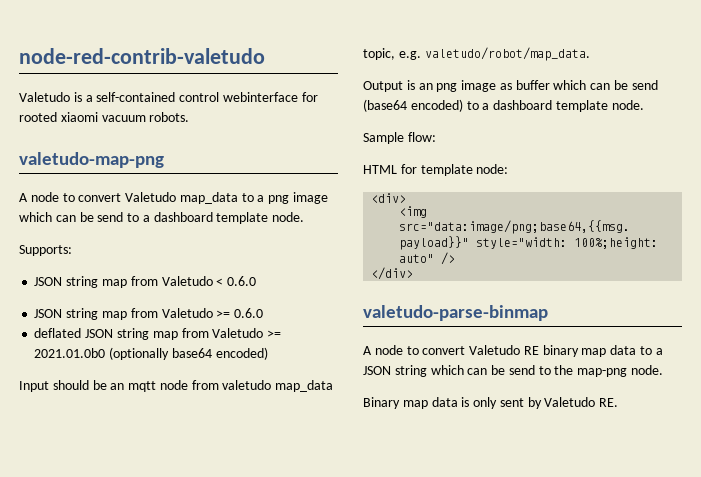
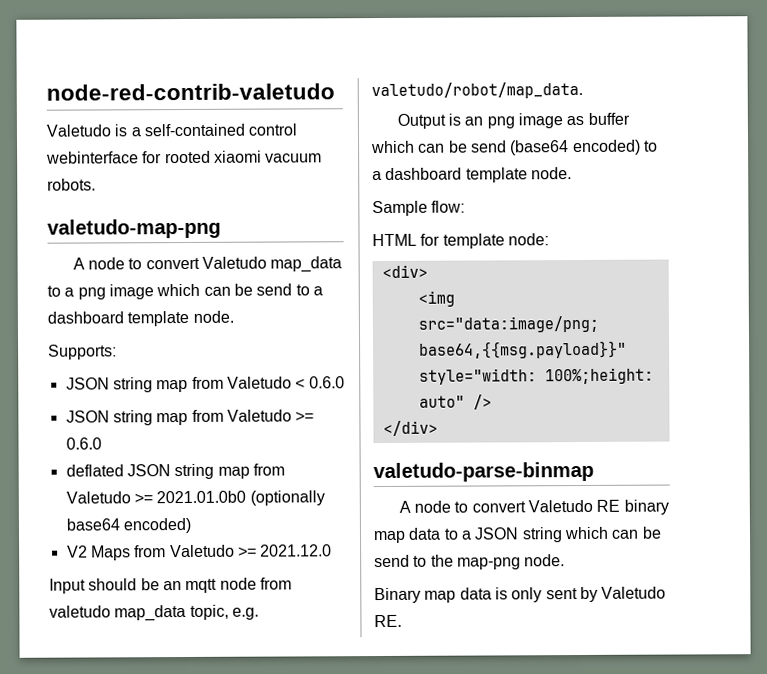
+ V2 Maps from Valetudo >= 2021.12.0

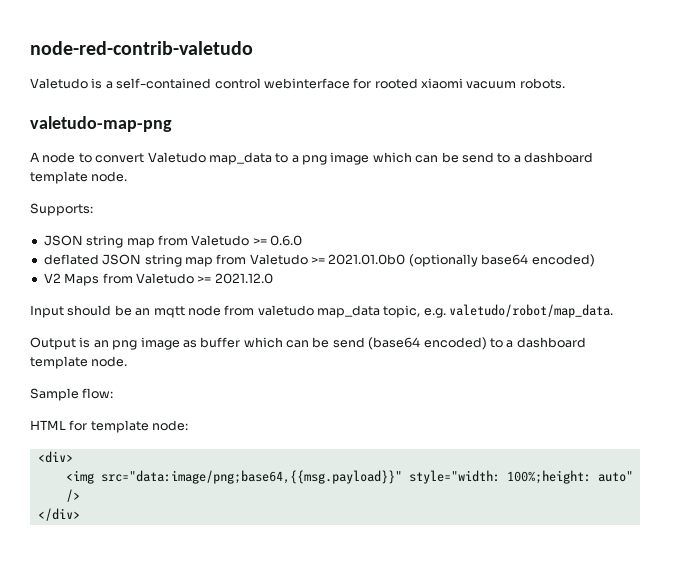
- JSON string map from Valetudo < 0.6.0
- valetudo-parse-binmap
- A node to convert Valetudo RE binary map data to a JSON string which can be send to the map-png node.
- Binary map data is only sent by Valetudo RE.

